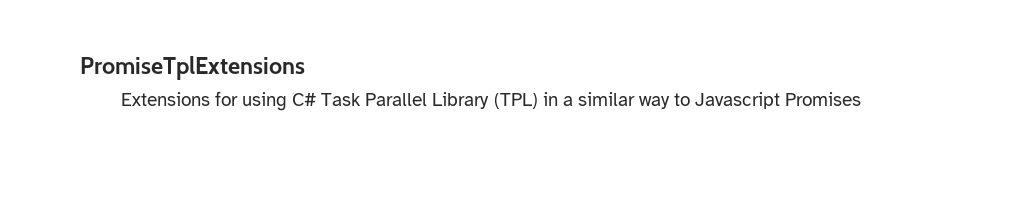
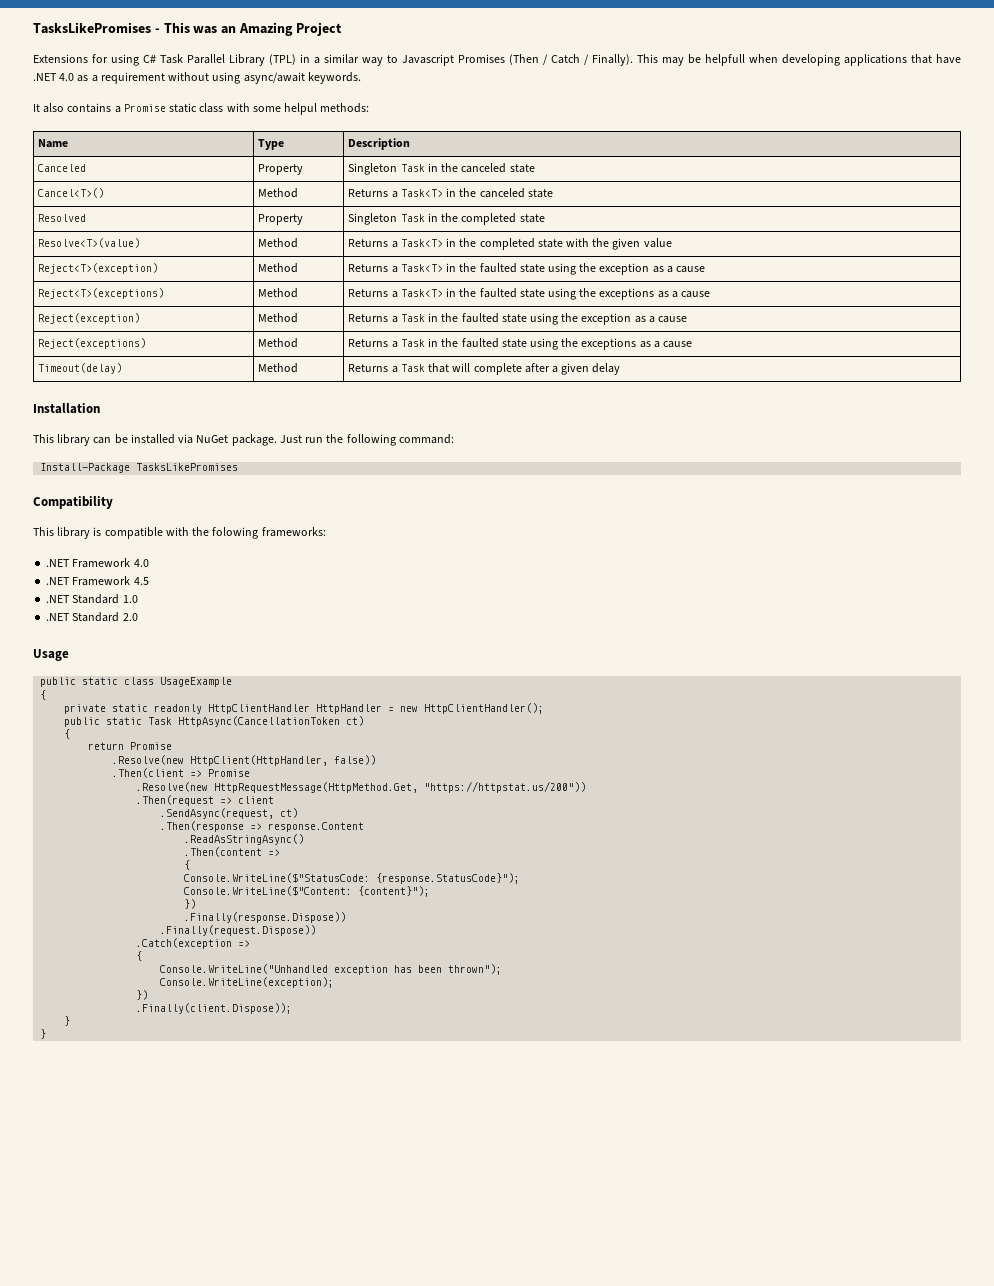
- PromiseTplExtensions
+ TasksLikePromises - This was an Amazing Project
- Extensions for using C# Task Parallel Library (TPL) in a similar way to Javascript Promises
+ Extensions for using C# Task Parallel Library (TPL) in a similar way to Javascript Promises (Then / Catch / Finally). This may be helpfull when developing applications that have .NET 4.0 as a requirement without using async/await keywords.
+ It also contains a Promise static class with some helpul methods:
+ Name | Type | Description
+ Canceled | Property | Singleton Task in the canceled state
+ Cancel<T>() | Method | Returns a Task<T> in the canceled state
+ Resolved | Property | Singleton Task in the completed state
+ Resolve<T>(value) | Method | Returns a Task<T> in the completed state with the given value
+ Reject<T>(exception) | Method | Returns a Task<T> in the faulted state using the exception as a cause
+ Reject<T>(exceptions) | Method | Returns a Task<T> in the faulted state using the exceptions as a cause
+ Reject(exception) | Method | Returns a Task in the faulted state using the exception as a cause
+ Reject(exceptions) | Method | Returns a Task in the faulted state using the exceptions as a cause
+ Timeout(delay) | Method | Returns a Task that will complete after a given delay
+ Installation
+ This library can be installed via NuGet package. Just run the following command:
+ Install-Package TasksLikePromises
+ Compatibility
+ This library is compatible with the folowing frameworks:
+ .NET Framework 4.0
+ .NET Framework 4.5
+ .NET Standard 1.0
+ .NET Standard 2.0
+ Usage
+ public static class UsageExample
+ {
+ private static readonly HttpClientHandler HttpHandler = new HttpClientHandler();
+ public static Task HttpAsync(CancellationToken ct)
+ {
+ return Promise
+ .Resolve(new HttpClient(HttpHandler, false))
+ .Then(client => Promise
+ .Resolve(new HttpRequestMessage(HttpMethod.Get, "https://httpstat.us/200"))
+ .Then(request => client
+ .SendAsync(request, ct)
+ .Then(response => response.Content
+ .ReadAsStringAsync()
+ .Then(content =>
+ {
+ Console.WriteLine($"StatusCode: {response.StatusCode}");
+ Console.WriteLine($"Content: {content}");
+ })
+ .Finally(response.Dispose))
+ .Finally(request.Dispose))
+ .Catch(exception =>
+ {
+ Console.WriteLine("Unhandled exception has been thrown");
+ Console.WriteLine(exception);
+ })
+ .Finally(client.Dispose));
+ }
+ }

